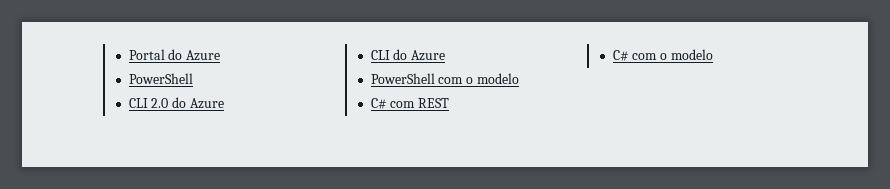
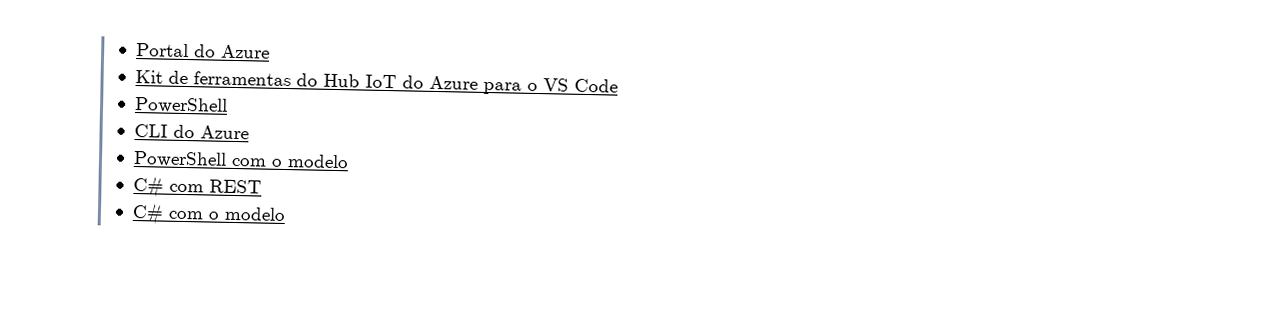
  Portal do Azure
+ Kit de ferramentas do Hub IoT do Azure para o VS Code
  PowerShell
- CLI 2.0 do Azure

